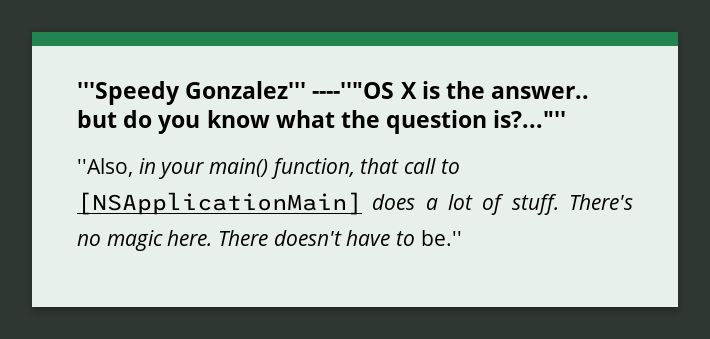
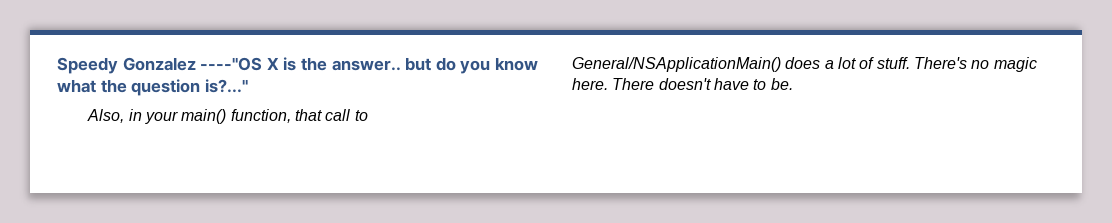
- '''Speedy Gonzalez''' ----''"OS X is the answer.. but do you know what the question is?..."''
- ''Also, in your main() function, that call to [NSApplicationMain] does a lot of stuff.
+ Speedy Gonzalez ----"OS X is the answer.. but do you know what the question is?..."
+ Also, in your main() function, that call to General/NSApplicationMain() does a lot of stuff.
- There doesn't have to be.''
+ There doesn't have to be.

